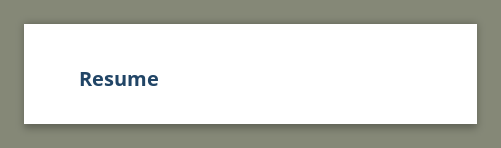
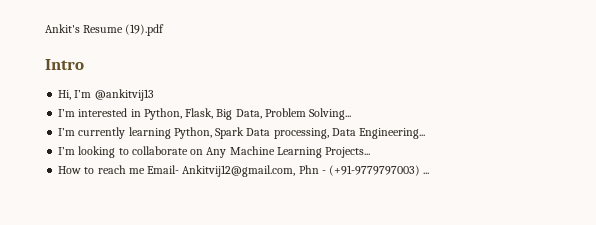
- Resume
+ Ankit's Resume (19).pdf
+ Intro
+ Hi, I’m @ankitvij13
+ I’m interested in Python, Flask, Big Data, Problem Solving...
+ I’m currently learning Python, Spark Data processing, Data Engineering...
+ I’m looking to collaborate on Any Machine Learning Projects...
+ How to reach me Email- Ankitvij12@gmail.com, Phn - (+91-9779797003) ...

